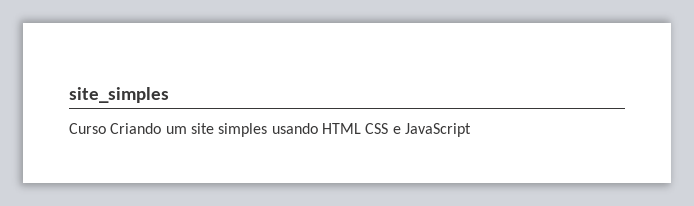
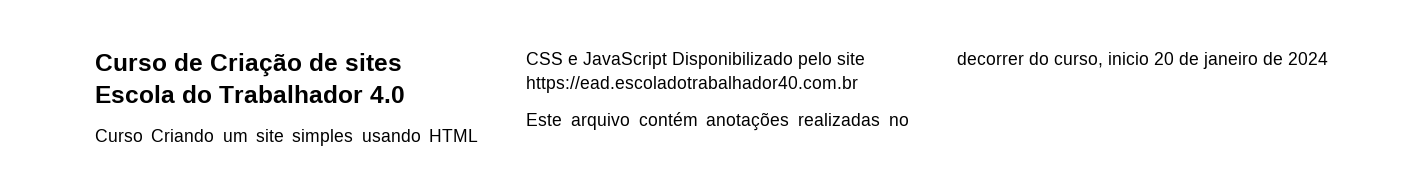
- site_simples
+ Curso de Criação de sites Escola do Trabalhador 4.0
- Curso Criando um site simples usando HTML CSS e JavaScript
+ Curso Criando um site simples usando HTML CSS e JavaScript Disponibilizado pelo site https://ead.escoladotrabalhador40.com.br
+ Este arquivo contém anotações realizadas no decorrer do curso, inicio 20 de janeiro de 2024

